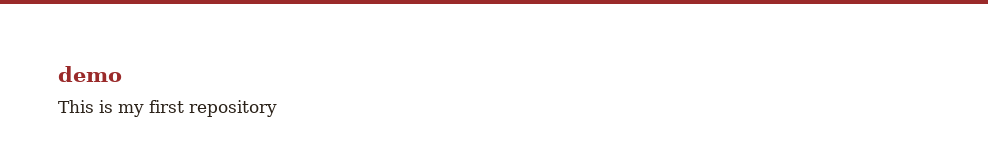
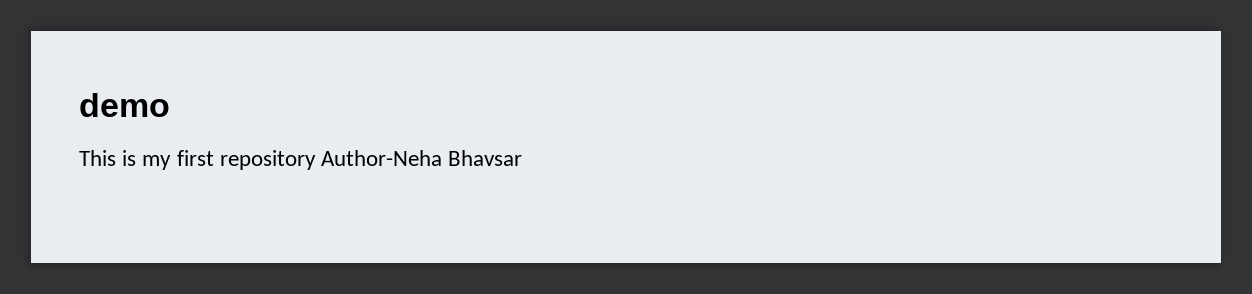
- This is my first repository
+ This is my first repository Author-Neha Bhavsar

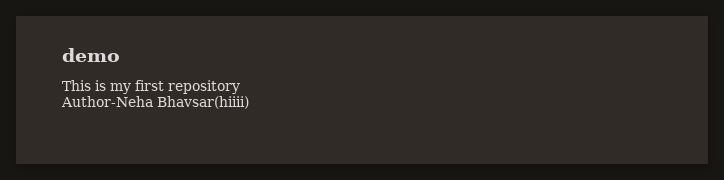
- This is my first repository Author-Neha Bhavsar
+ This is my first repository
+ Author-Neha Bhavsar(hiiii)

